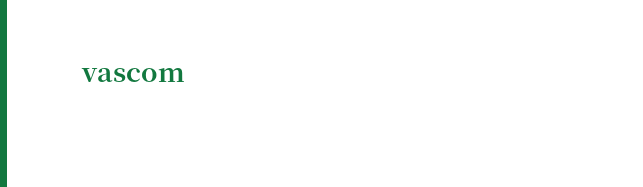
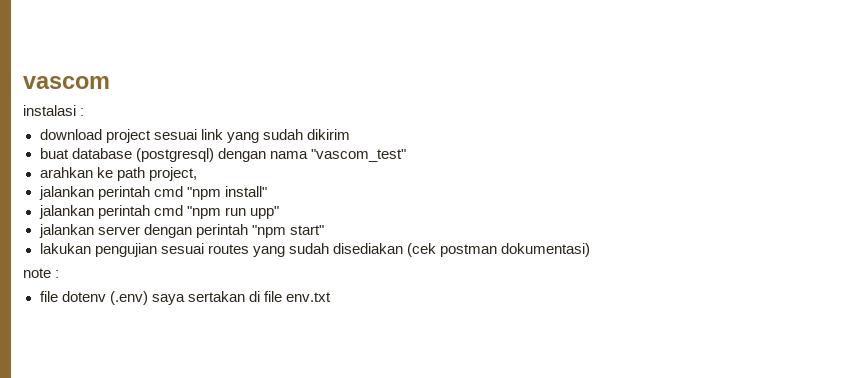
+ instalasi :
+ download project sesuai link yang sudah dikirim
+ buat database (postgresql) dengan nama "vascom_test"
+ arahkan ke path project,
+ jalankan perintah cmd "npm install"
+ jalankan perintah cmd "npm run upp"
+ jalankan server dengan perintah "npm start"
+ lakukan pengujian sesuai routes yang sudah disediakan (cek postman dokumentasi)
+ note :
+ file dotenv (.env) saya sertakan di file env.txt

